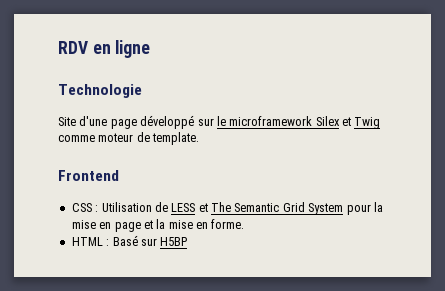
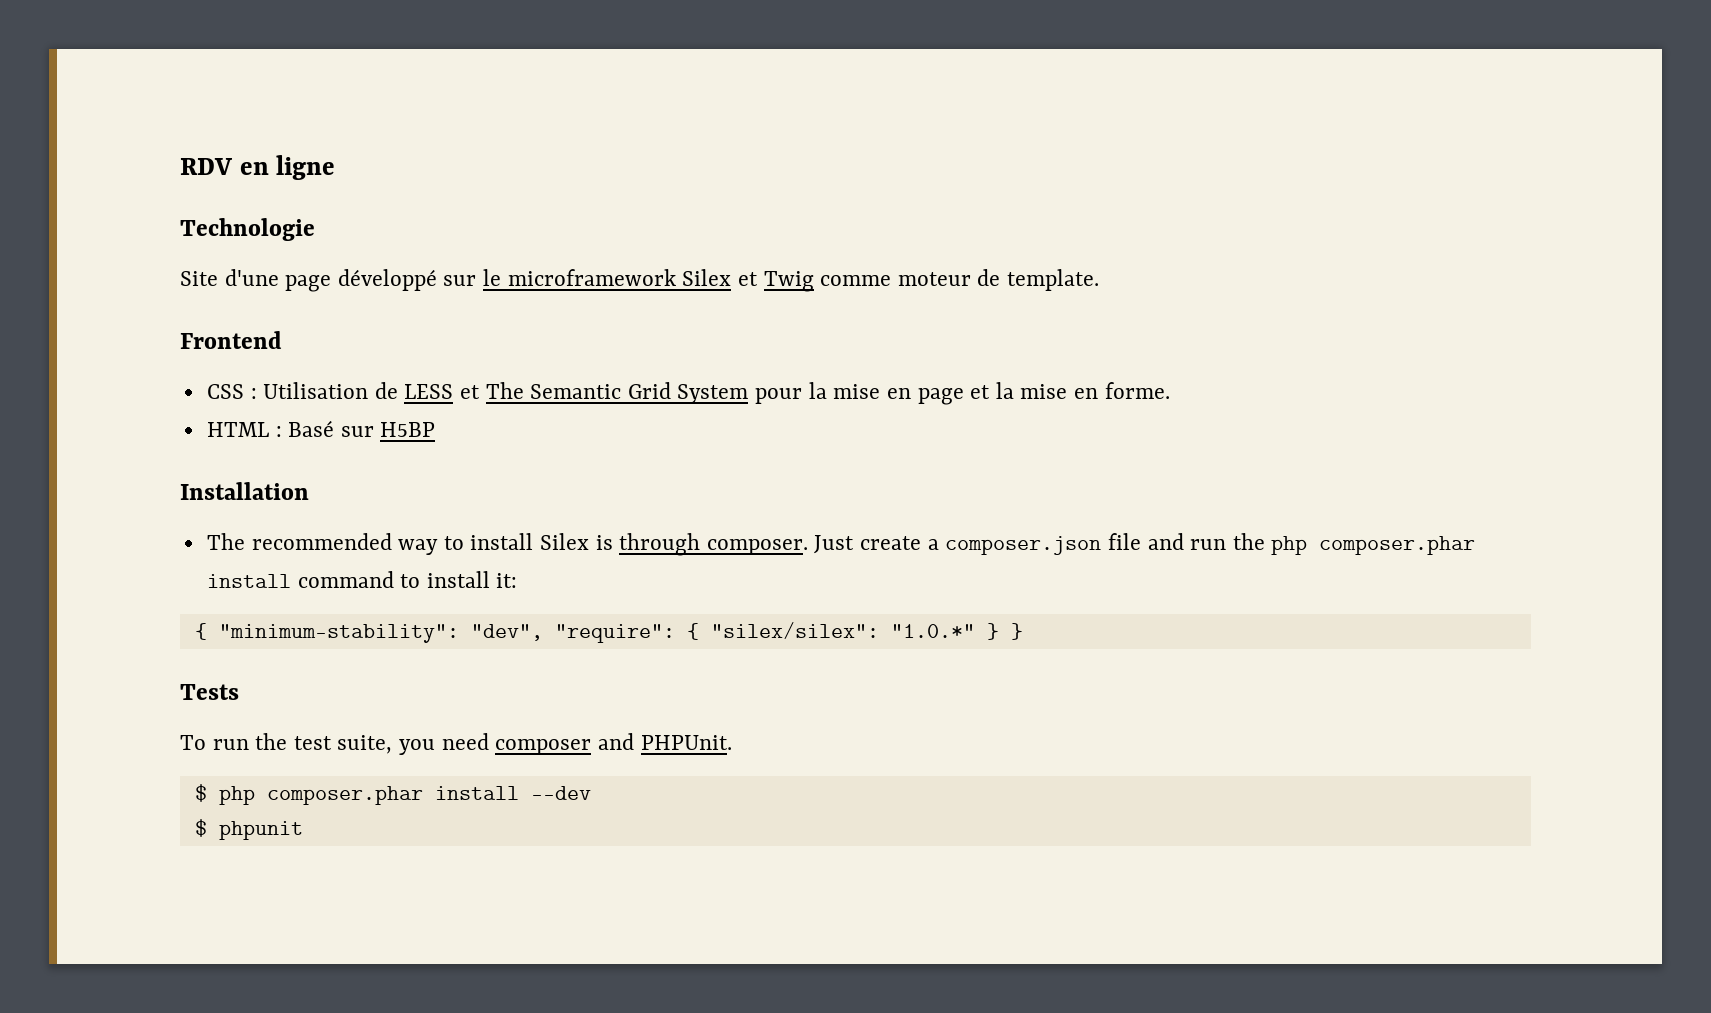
+ Installation
+ The recommended way to install Silex is through composer. Just create a composer.json file and run the php composer.phar install command to install it:
+ { "minimum-stability": "dev", "require": { "silex/silex": "1.0.*" } }
+ Tests
+ To run the test suite, you need composer and PHPUnit.
+ $ php composer.phar install --dev
+ $ phpunit

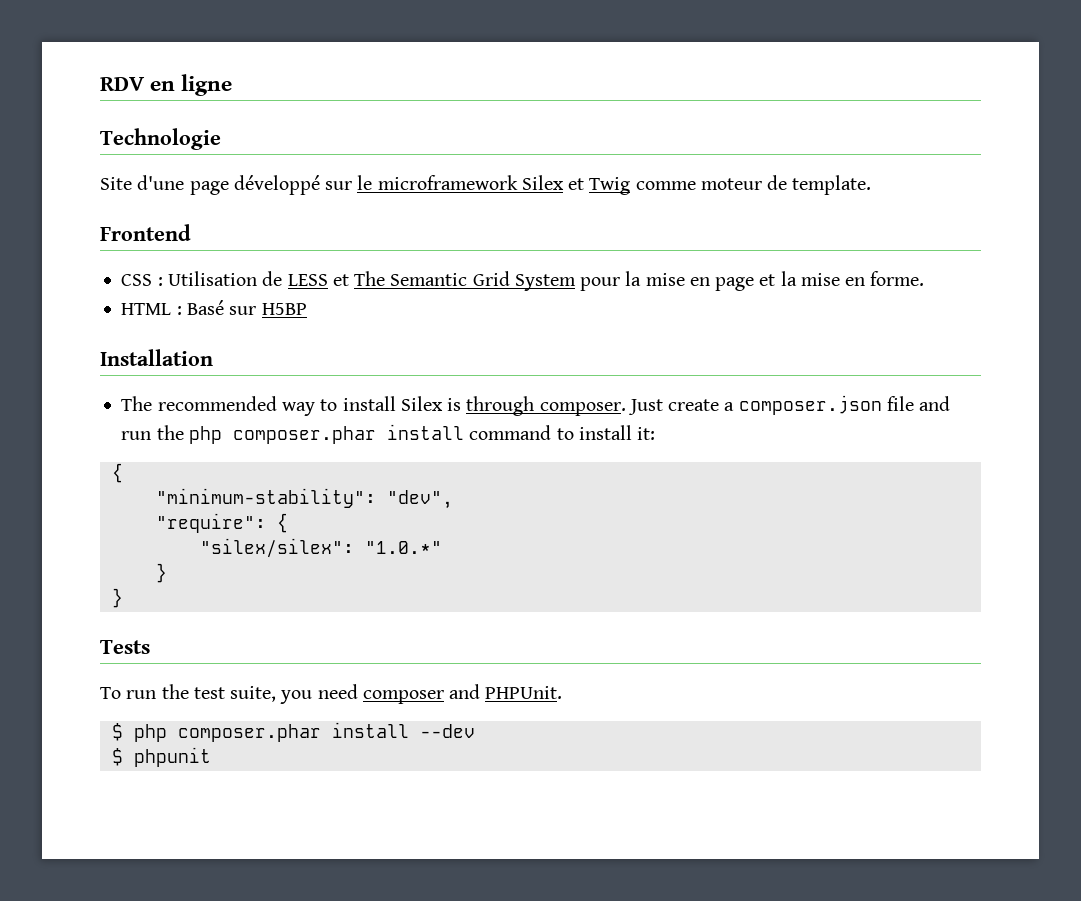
  Just create a composer.json file and run the php composer.phar install command to install it:
- { "minimum-stability": "dev", "require": { "silex/silex": "1.0.*" } }
+ {
+ "minimum-stability": "dev",
+ "require": {
+ "silex/silex": "1.0.*"
+ }
+ }

